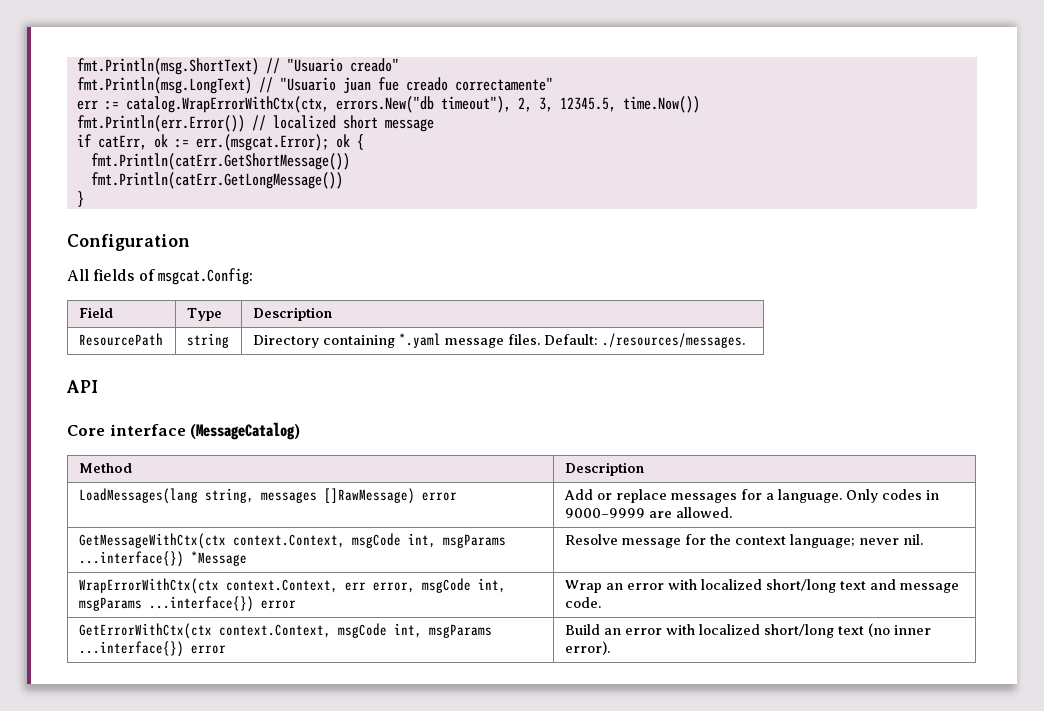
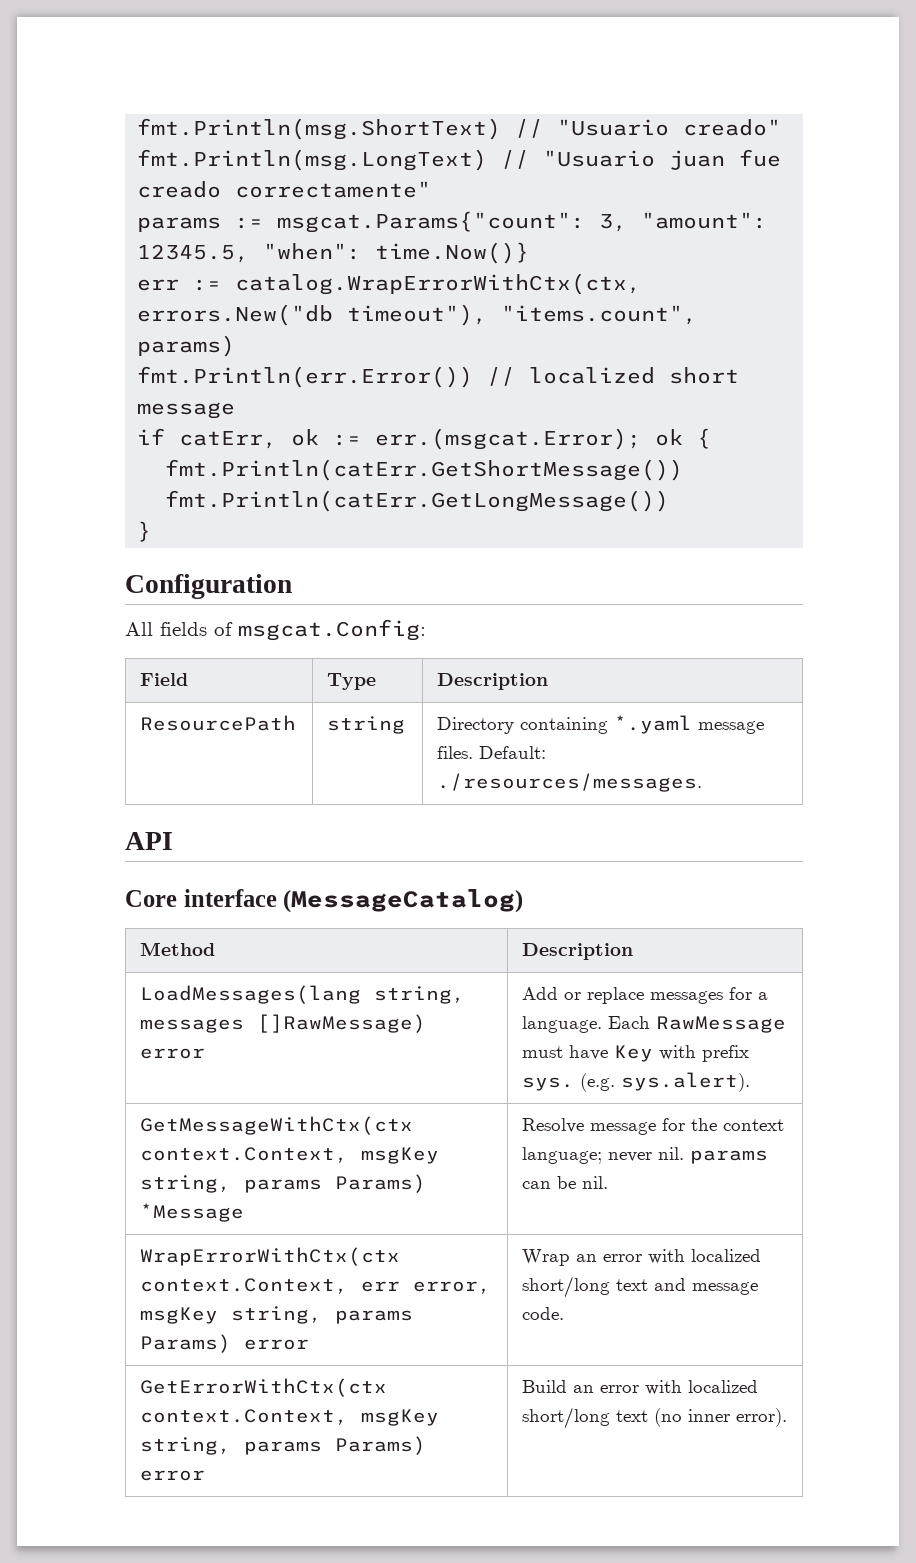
+ params := msgcat.Params{"count": 3, "amount": 12345.5, "when": time.Now()}
- err := catalog.WrapErrorWithCtx(ctx, errors.New("db timeout"), 2, 3, 12345.5, time.Now())
+ err := catalog.WrapErrorWithCtx(ctx, errors.New("db timeout"), "items.count", params)
- LoadMessages(lang string, messages []RawMessage) error | Add or replace messages for a language. Only codes in 9000–9999 are allowed.
- GetMessageWithCtx(ctx context.Context, msgCode int, msgParams ...interface{}) *Message | Resolve message for the context language; never nil.
+ LoadMessages(lang string, messages []RawMessage) error | Add or replace messages for a language. Each RawMessage must have Key with prefix sys. (e.g. sys.alert).
+ GetMessageWithCtx(ctx context.Context, msgKey string, params Params) *Message | Resolve message for the context language; never nil. params can be nil.
- WrapErrorWithCtx(ctx context.Context, err error, msgCode int, msgParams ...interface{}) error | Wrap an error with localized short/long text and message code.
+ WrapErrorWithCtx(ctx context.Context, err error, msgKey string, params Params) error | Wrap an error with localized short/long text and message code.
- GetErrorWithCtx(ctx context.Context, msgCode int, msgParams ...interface{}) error | Build an error with localized short/long text (no inner error).
+ GetErrorWithCtx(ctx context.Context, msgKey string, params Params) error | Build an error with localized short/long text (no inner error).

